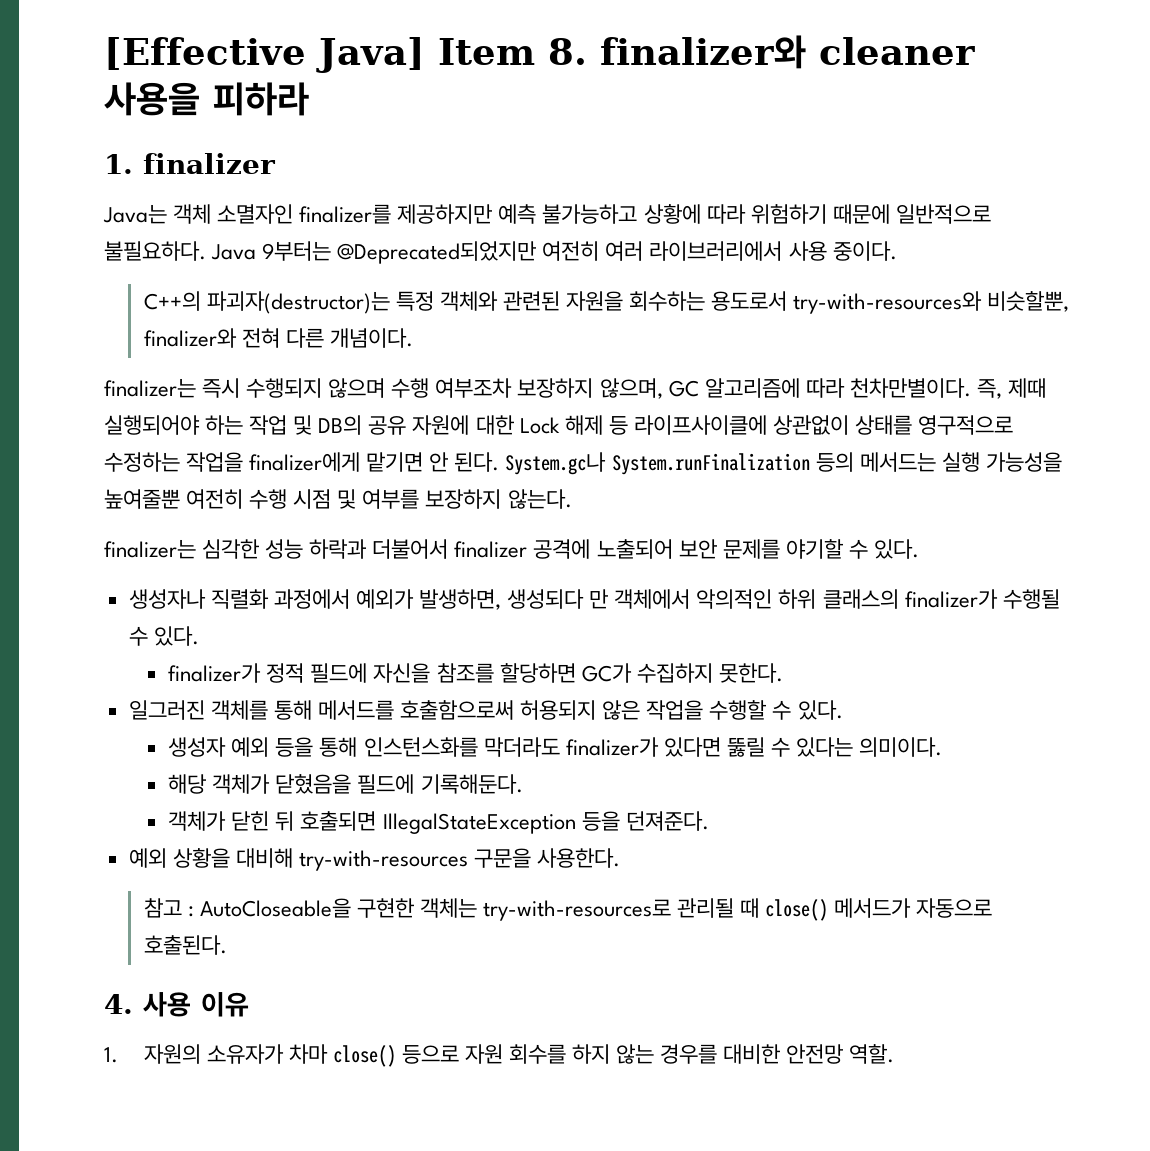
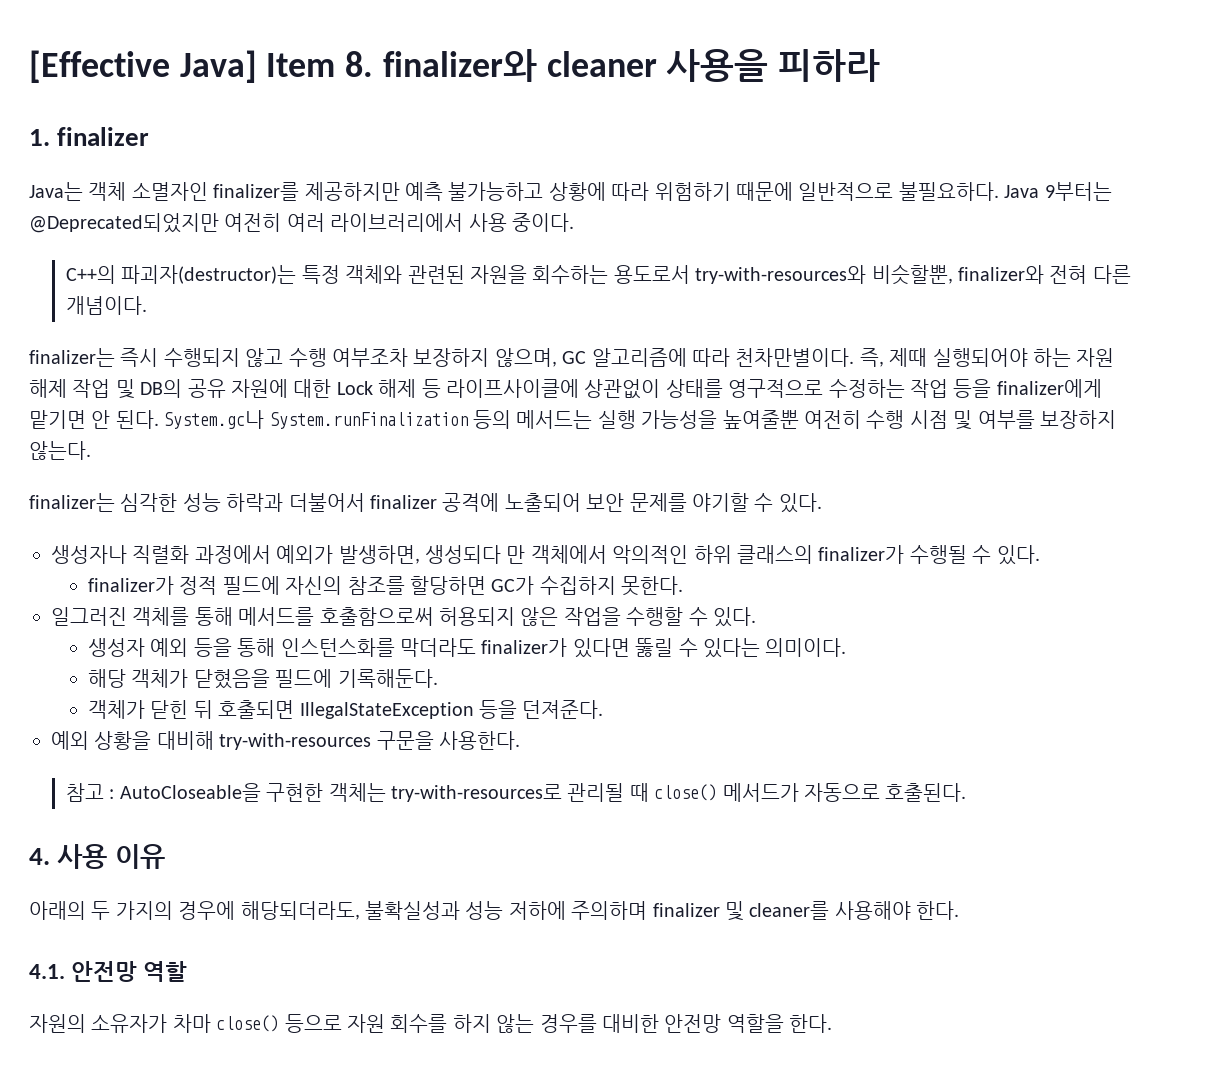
- finalizer는 즉시 수행되지 않으며 수행 여부조차 보장하지 않으며, GC 알고리즘에 따라 천차만별이다.
+ finalizer는 즉시 수행되지 않고 수행 여부조차 보장하지 않으며, GC 알고리즘에 따라 천차만별이다.
- 즉, 제때 실행되어야 하는 작업 및 DB의 공유 자원에 대한 Lock 해제 등 라이프사이클에 상관없이 상태를 영구적으로 수정하는 작업을 finalizer에게 맡기면 안 된다.
+ 즉, 제때 실행되어야 하는 자원 해제 작업 및 DB의 공유 자원에 대한 Lock 해제 등 라이프사이클에 상관없이 상태를 영구적으로 수정하는 작업 등을 finalizer에게 맡기면 안 된다.
- finalizer가 정적 필드에 자신을 참조를 할당하면 GC가 수집하지 못한다.
+ finalizer가 정적 필드에 자신의 참조를 할당하면 GC가 수집하지 못한다.
- 1. 자원의 소유자가 차마 close() 등으로 자원 회수를 하지 않는 경우를 대비한 안전망 역할.
+ 아래의 두 가지의 경우에 해당되더라도, 불확실성과 성능 저하에 주의하며 finalizer 및 cleaner를 사용해야 한다.
+ 4.1. 안전망 역할
+ 자원의 소유자가 차마 close() 등으로 자원 회수를 하지 않는 경우를 대비한 안전망 역할을 한다.

